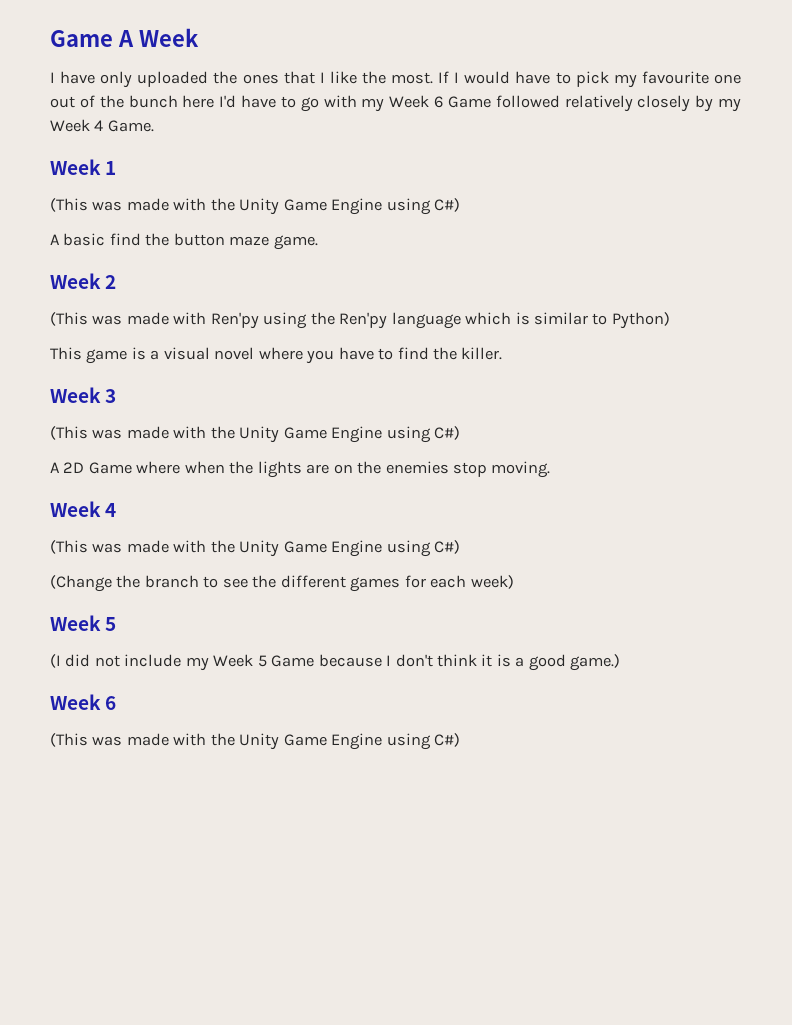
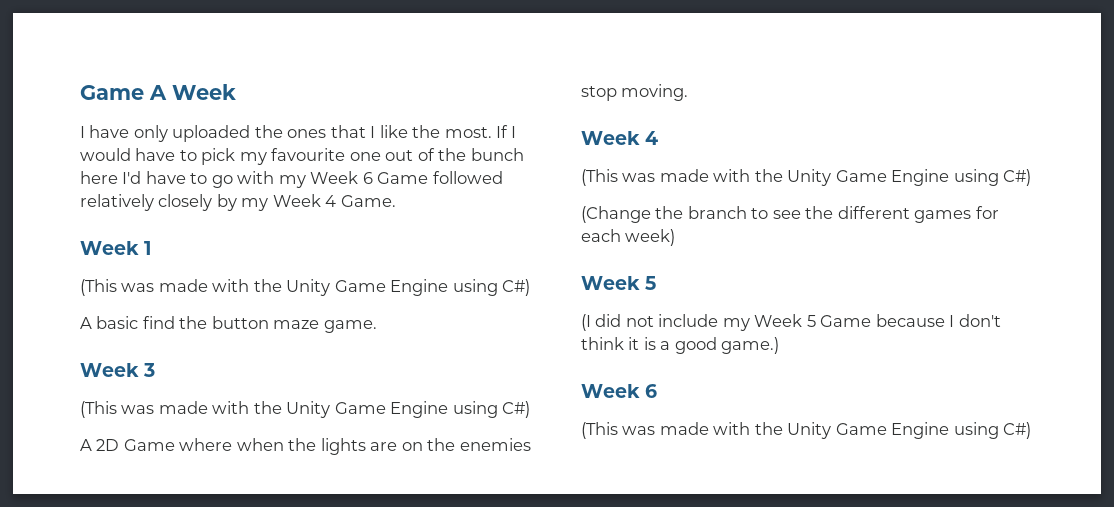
- Week 2
- (This was made with Ren'py using the Ren'py language which is similar to Python)
- This game is a visual novel where you have to find the killer.

